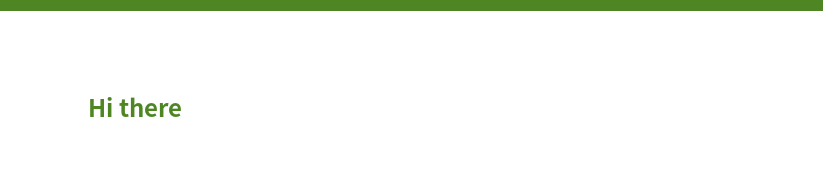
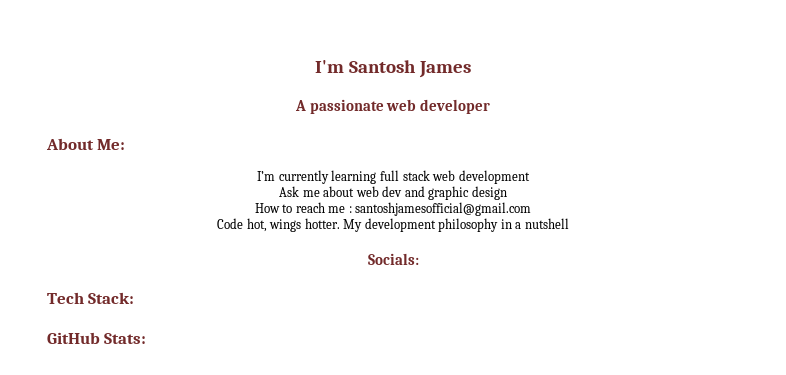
- Hi there
+ I'm Santosh James
+ A passionate web developer
+ About Me:
+ I’m currently learning full stack web development
+ Ask me about web dev and graphic design
+ How to reach me : santoshjamesofficial@gmail.com
+ Code hot, wings hotter. My development philosophy in a nutshell
+ Socials:
+ Tech Stack:
+ GitHub Stats:

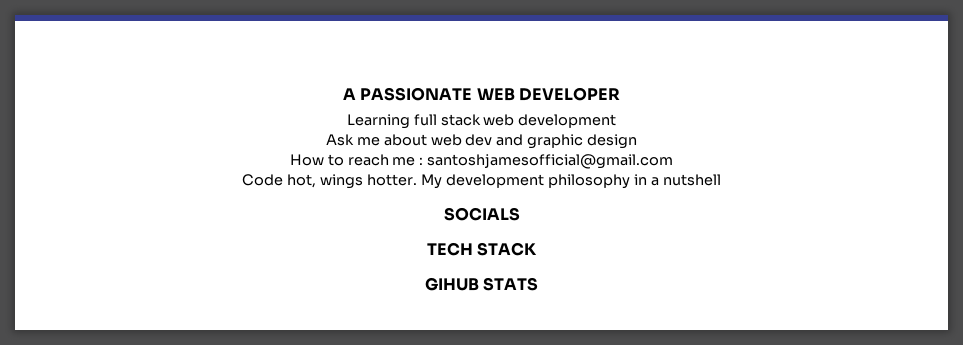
- I'm Santosh James
- A passionate web developer
- About Me:
- I’m currently learning full stack web development
+ A PASSIONATE WEB DEVELOPER
+ Learning full stack web development
- Socials:
- Tech Stack:
- GitHub Stats:
+ SOCIALS
+ TECH STACK
+ GIHUB STATS

